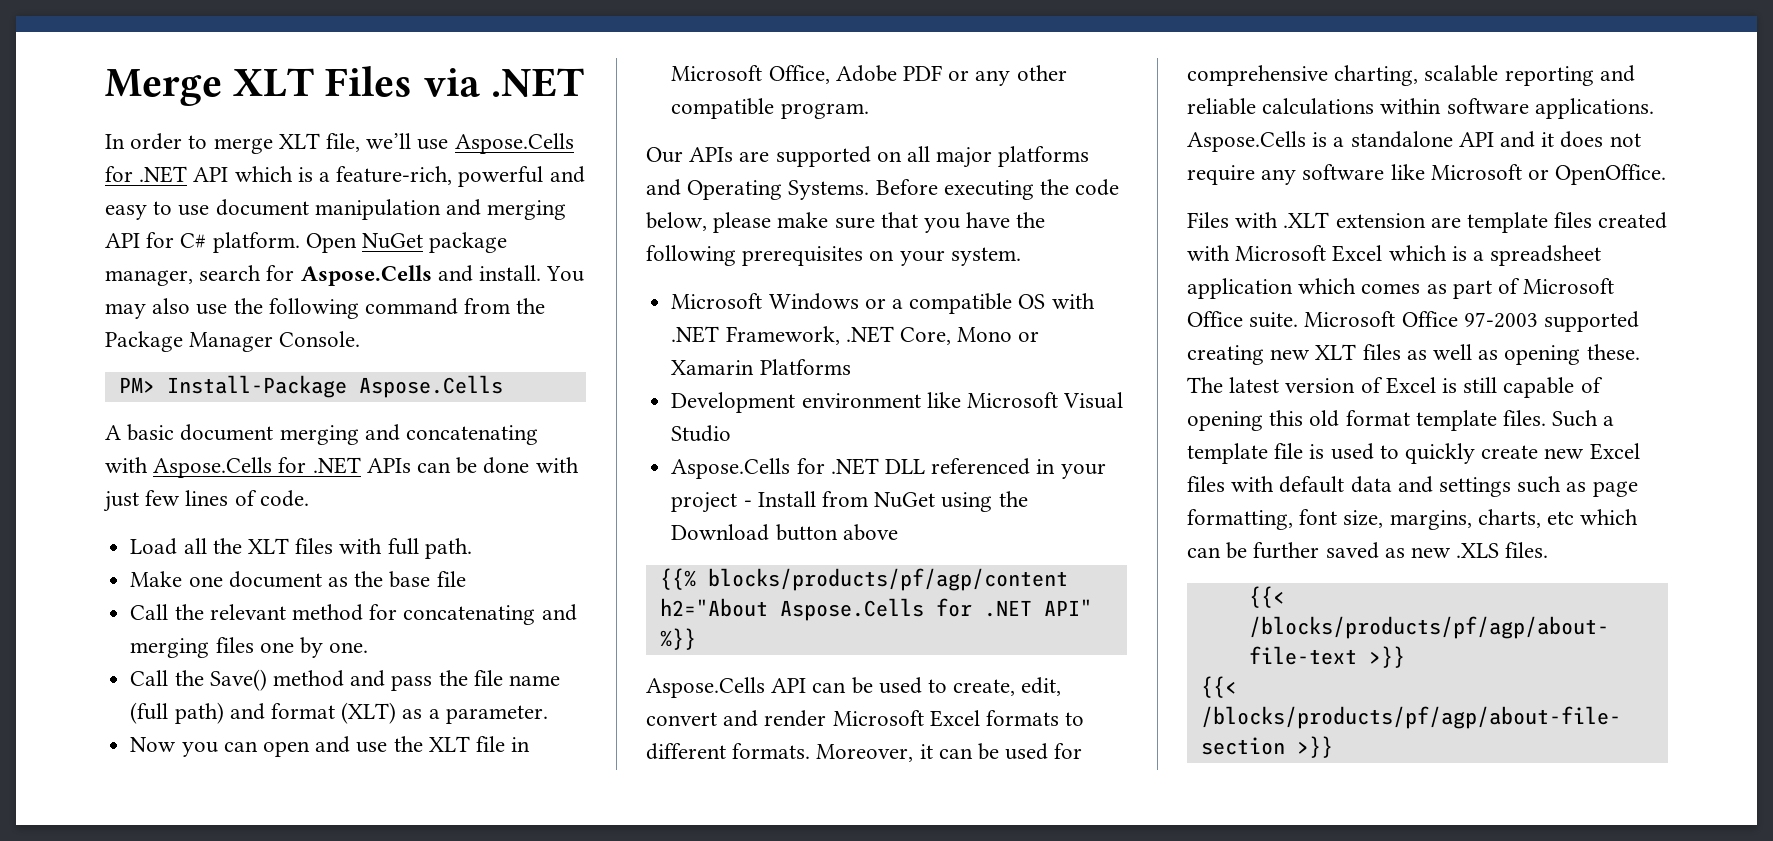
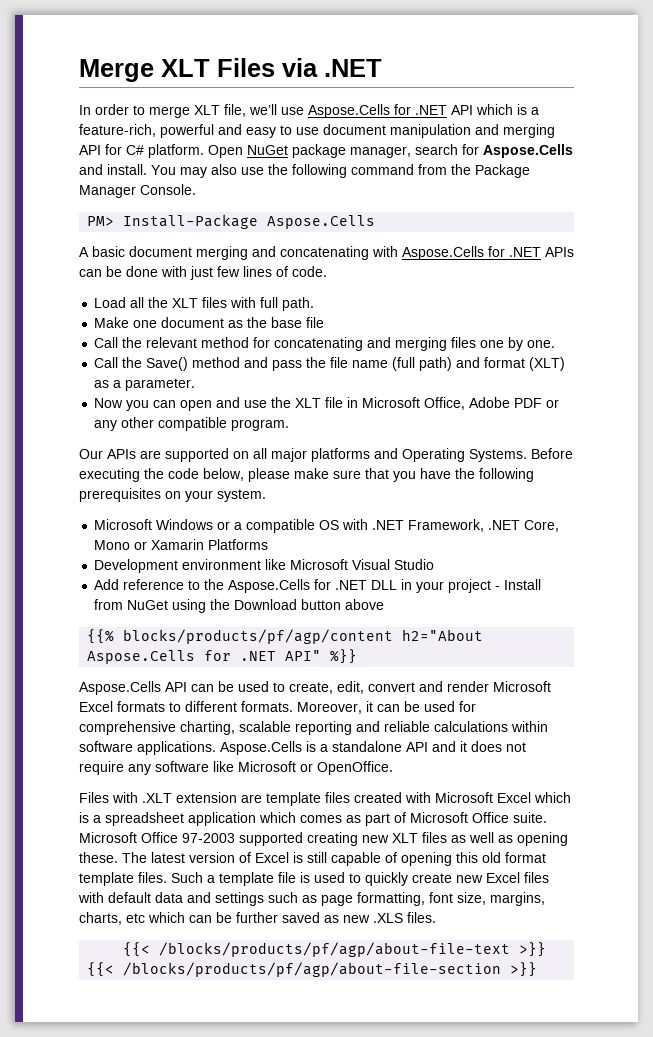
- Aspose.Cells for .NET DLL referenced in your project - Install from NuGet using the Download button above
+ Add reference to the Aspose.Cells for .NET DLL in your project - Install from NuGet using the Download button above

